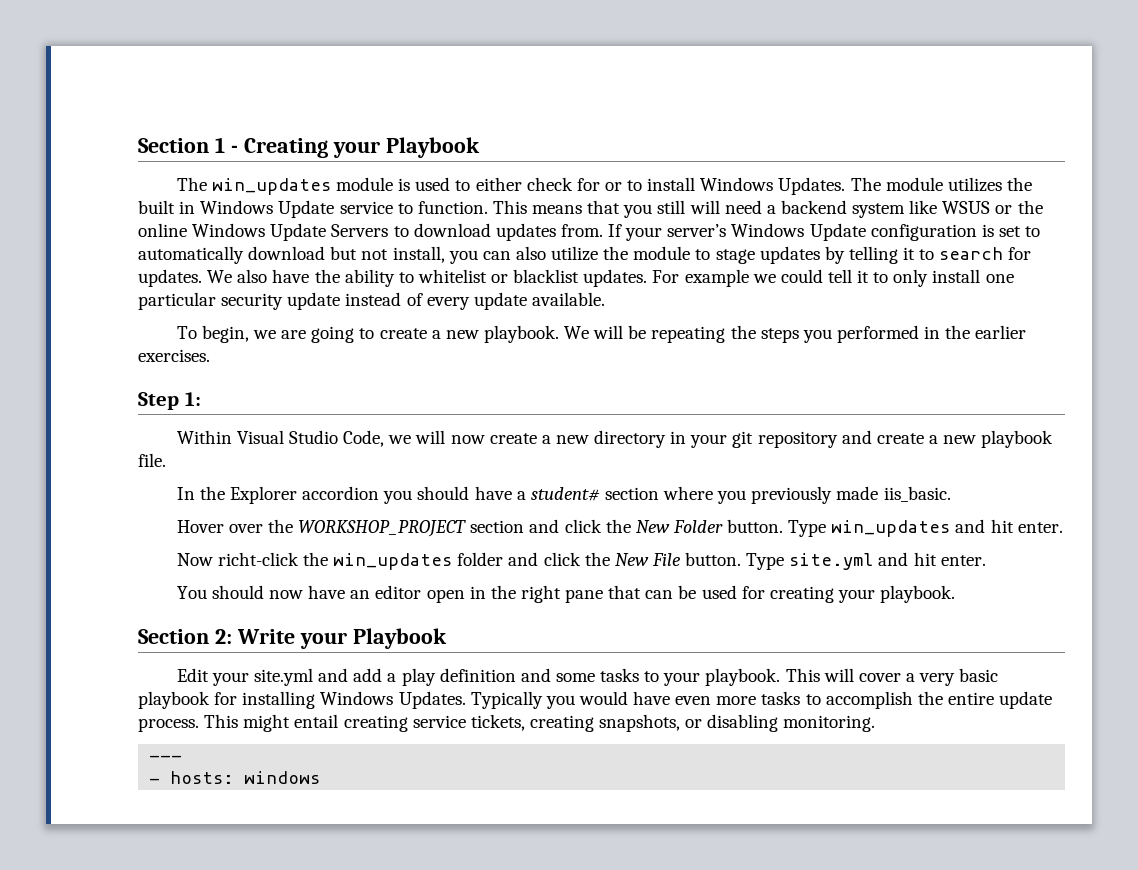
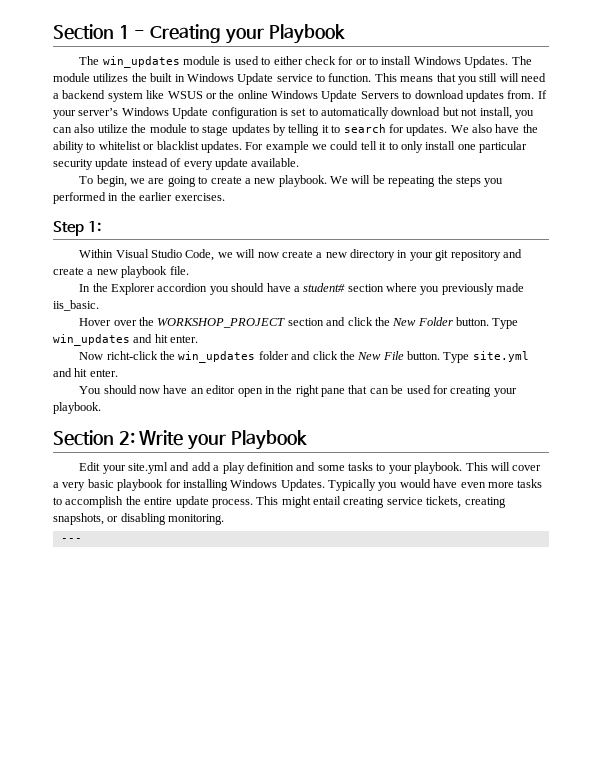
- - hosts: windows

